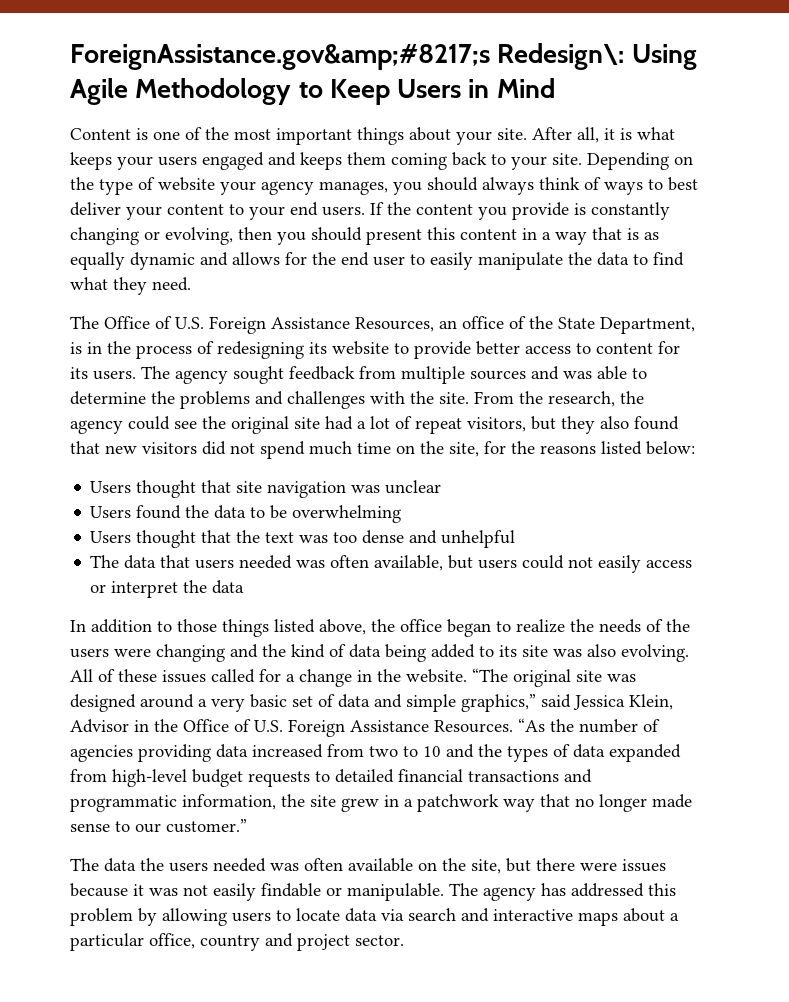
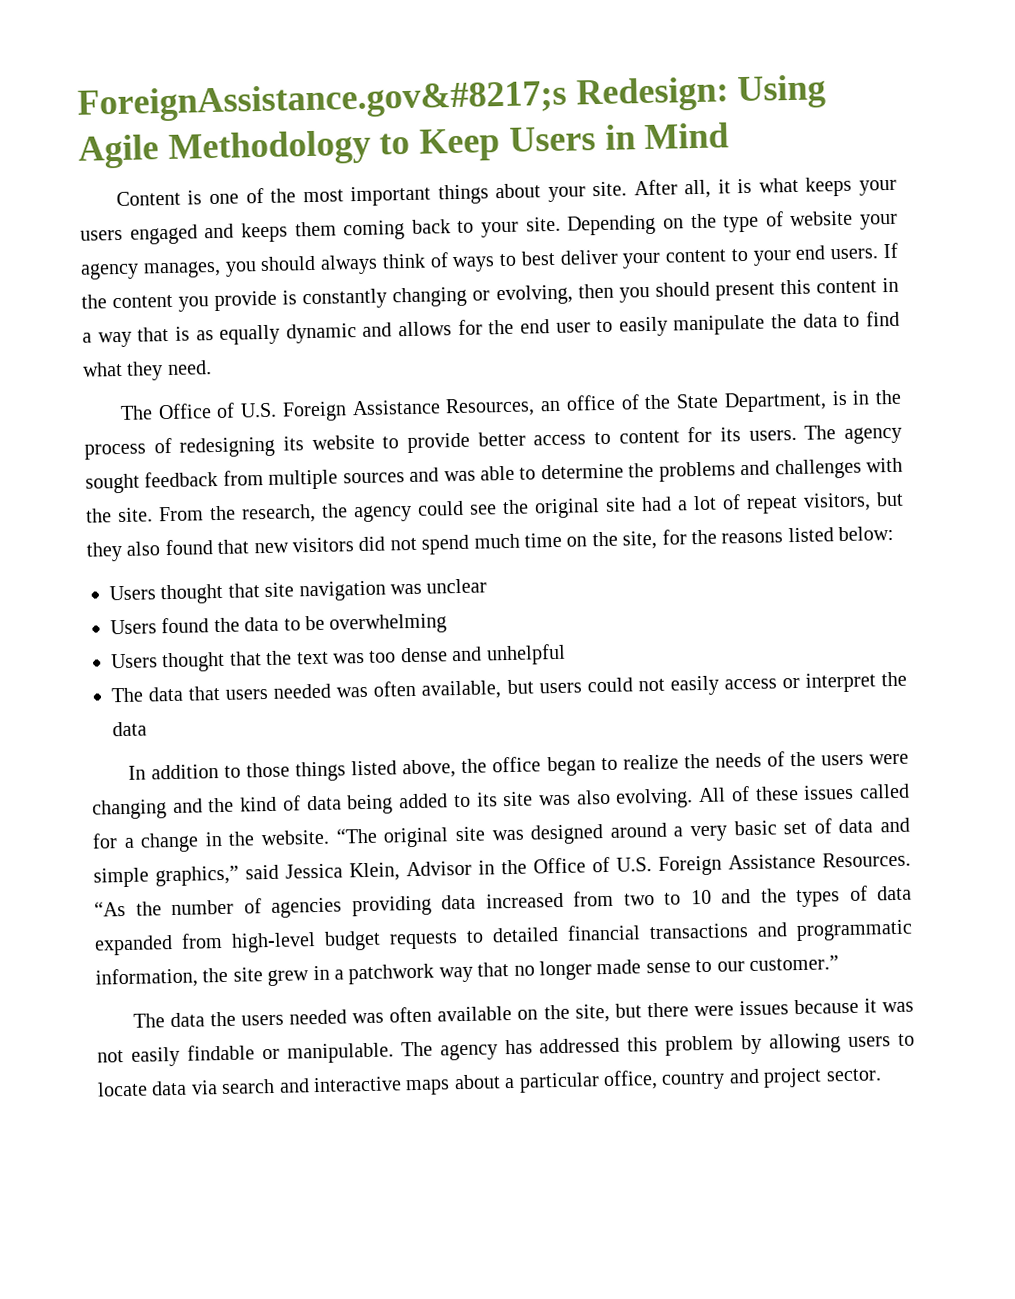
- ForeignAssistance.gov&amp;#8217;s Redesign\: Using Agile Methodology to Keep Users in Mind
+ ForeignAssistance.gov&#8217;s Redesign: Using Agile Methodology to Keep Users in Mind

